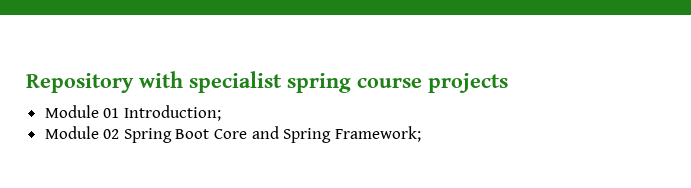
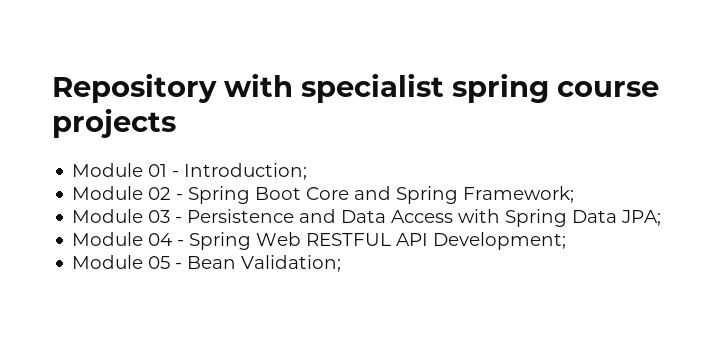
- Module 01 Introduction;
+ Module 01 - Introduction;
- Module 02 Spring Boot Core and Spring Framework;
+ Module 02 - Spring Boot Core and Spring Framework;
+ Module 03 - Persistence and Data Access with Spring Data JPA;
+ Module 04 - Spring Web RESTFUL API Development;
+ Module 05 - Bean Validation;

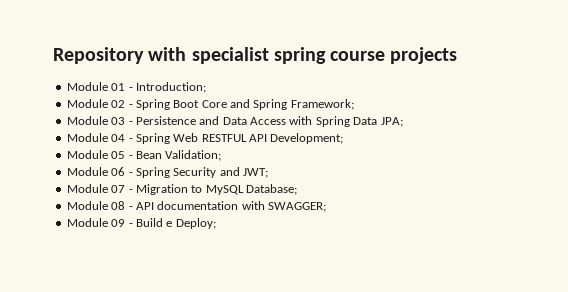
+ Module 06 - Spring Security and JWT;
+ Module 07 - Migration to MySQL Database;
+ Module 08 - API documentation with SWAGGER;
+ Module 09 - Build e Deploy;

